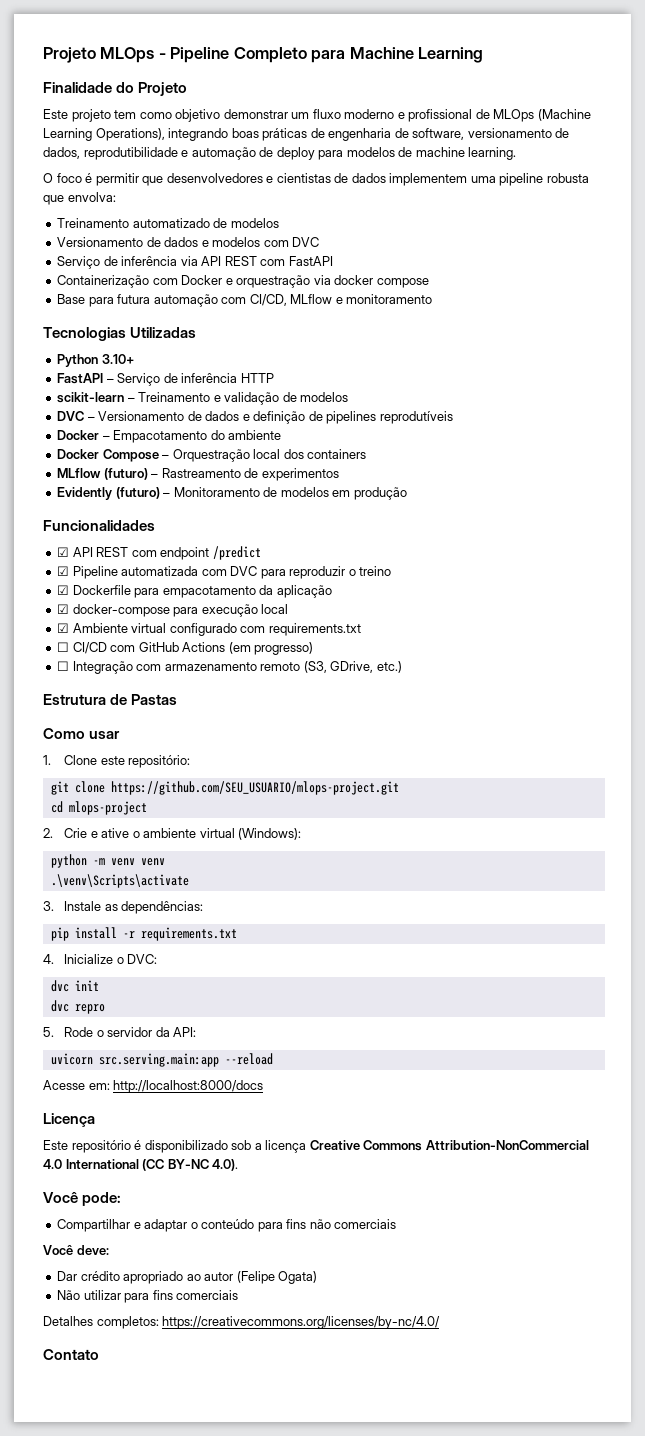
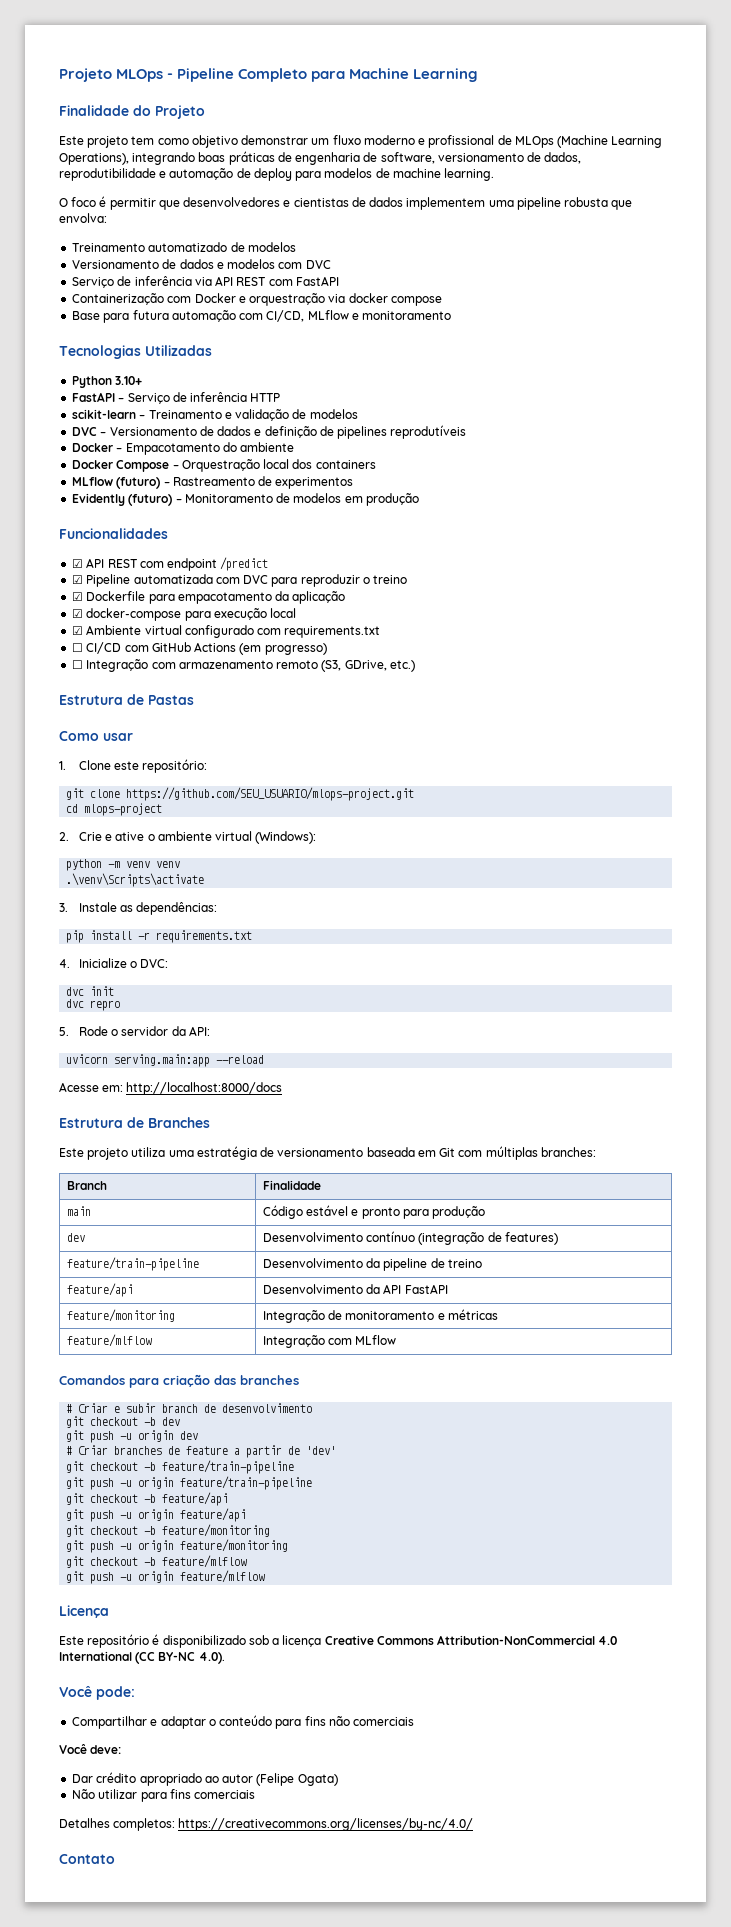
- uvicorn src.serving.main:app --reload
+ uvicorn serving.main:app --reload
+ Estrutura de Branches
+ Este projeto utiliza uma estratégia de versionamento baseada em Git com múltiplas branches:
+ Branch | Finalidade
+ main | Código estável e pronto para produção
+ dev | Desenvolvimento contínuo (integração de features)
+ feature/train-pipeline | Desenvolvimento da pipeline de treino
+ feature/api | Desenvolvimento da API FastAPI
+ feature/monitoring | Integração de monitoramento e métricas
+ feature/mlflow | Integração com MLflow
+ Comandos para criação das branches
+ # Criar e subir branch de desenvolvimento
+ git checkout -b dev
+ git push -u origin dev
+ # Criar branches de feature a partir de 'dev'
+ git checkout -b feature/train-pipeline
+ git push -u origin feature/train-pipeline
+ git checkout -b feature/api
+ git push -u origin feature/api
+ git checkout -b feature/monitoring
+ git push -u origin feature/monitoring
+ git checkout -b feature/mlflow
+ git push -u origin feature/mlflow

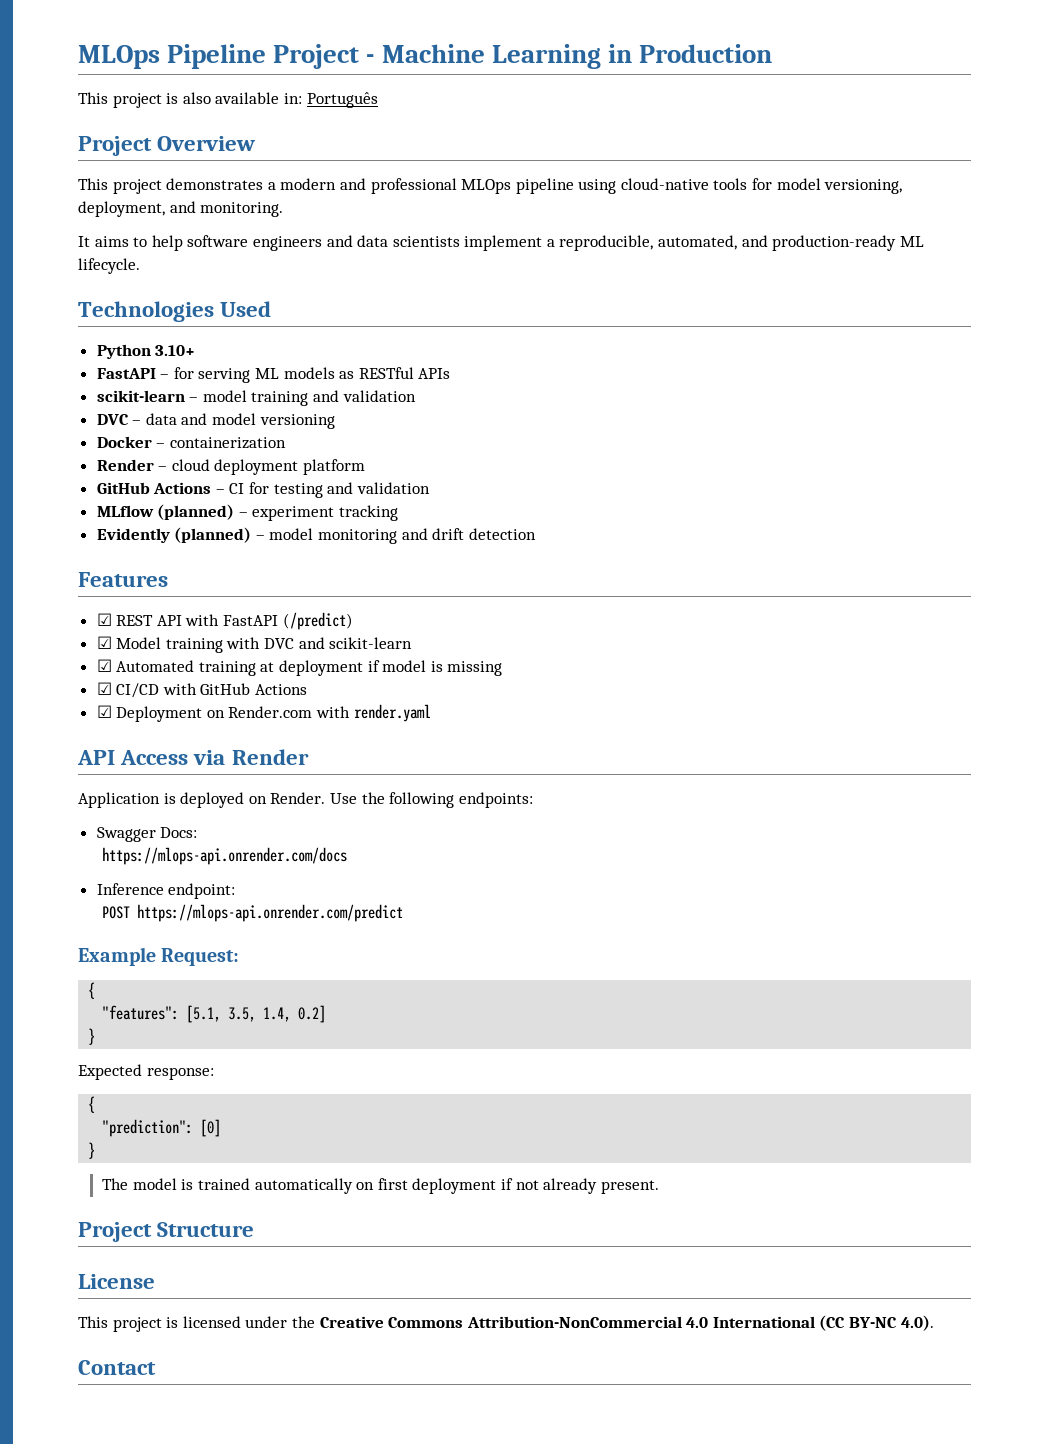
- Projeto MLOps - Pipeline Completo para Machine Learning
- Finalidade do Projeto
- Este projeto tem como objetivo demonstrar um fluxo moderno e profissional de MLOps (Machine Learning Operations), integrando boas práticas de engenharia de software, versionamento de dados, reprodutibilidade e automação de deploy para modelos de machine learning.
- O foco é permitir que desenvolvedores e cientistas de dados implementem uma pipeline robusta que envolva:
- Treinamento automatizado de modelos
- Versionamento de dados e modelos com DVC
- Serviço de inferência via API REST com FastAPI
- Containerização com Docker e orquestração via docker compose
- Base para futura automação com CI/CD, MLflow e monitoramento
- Tecnologias Utilizadas
+ MLOps Pipeline Project - Machine Learning in Production
+ This project is also available in: Português
+ Project Overview
+ This project demonstrates a modern and professional MLOps pipeline using cloud-native tools for model versioning, deployment, and monitoring.
+ It aims to help software engineers and data scientists implement a reproducible, automated, and production-ready ML lifecycle.
+ Technologies Used
  Python 3.10+
- FastAPI – Serviço de inferência HTTP
- scikit-learn – Treinamento e validação de modelos
- DVC – Versionamento de dados e definição de pipelines reprodutíveis
- Docker – Empacotamento do ambiente
- Docker Compose – Orquestração local dos containers
- MLflow (futuro) – Rastreamento de experimentos
- Evidently (futuro) – Monitoramento de modelos em produção
- Funcionalidades
- ☑ API REST com endpoint /predict
- ☑ Pipeline automatizada com DVC para reproduzir o treino
- ☑ Dockerfile para empacotamento da aplicação
- ☑ docker-compose para execução local
- ☑ Ambiente virtual configurado com requirements.txt
- ☐ CI/CD com GitHub Actions (em progresso)
- ☐ Integração com armazenamento remoto (S3, GDrive, etc.)
- Estrutura de Pastas
- Como usar
- 1. Clone este repositório:
- git clone https://github.com/SEU_USUARIO/mlops-project.git
- cd mlops-project
- 2. Crie e ative o ambiente virtual (Windows):
- python -m venv venv
- .\venv\Scripts\activate
- 3. Instale as dependências:
- pip install -r requirements.txt
- 4. Inicialize o DVC:
- dvc init
- dvc repro
- 5. Rode o servidor da API:
- uvicorn serving.main:app --reload
- Acesse em: http://localhost:8000/docs
- Estrutura de Branches
- Este projeto utiliza uma estratégia de versionamento baseada em Git com múltiplas branches:
- Branch | Finalidade
- main | Código estável e pronto para produção
- dev | Desenvolvimento contínuo (integração de features)
- feature/train-pipeline | Desenvolvimento da pipeline de treino
- feature/api | Desenvolvimento da API FastAPI
- feature/monitoring | Integração de monitoramento e métricas
- feature/mlflow | Integração com MLflow
- Comandos para criação das branches
- # Criar e subir branch de desenvolvimento
- git checkout -b dev
- git push -u origin dev
- # Criar branches de feature a partir de 'dev'
- git checkout -b feature/train-pipeline
- git push -u origin feature/train-pipeline
- git checkout -b feature/api
- git push -u origin feature/api
- git checkout -b feature/monitoring
- git push -u origin feature/monitoring
- git checkout -b feature/mlflow
- git push -u origin feature/mlflow
- Licença
- Este repositório é disponibilizado sob a licença Creative Commons Attribution-NonCommercial 4.0 International (CC BY-NC 4.0).
+ FastAPI – for serving ML models as RESTful APIs
+ scikit-learn – model training and validation
+ DVC – data and model versioning
+ Docker – containerization
+ Render – cloud deployment platform
+ GitHub Actions – CI for testing and validation
+ MLflow (planned) – experiment tracking
+ Evidently (planned) – model monitoring and drift detection
+ Features
+ ☑ REST API with FastAPI (/predict)
+ ☑ Model training with DVC and scikit-learn
+ ☑ Automated training at deployment if model is missing
+ ☑ CI/CD with GitHub Actions
+ ☑ Deployment on Render.com with render.yaml
+ API Access via Render
+ Application is deployed on Render. Use the following endpoints:
+ Swagger Docs:
+ https://mlops-api.onrender.com/docs
+ Inference endpoint:
+ POST https://mlops-api.onrender.com/predict
+ Example Request:
+ {
+ "features": [5.1, 3.5, 1.4, 0.2]
+ }
+ Expected response:
+ {
+ "prediction": [0]
+ }
+ The model is trained automatically on first deployment if not already present.
+ Project Structure
+ License
+ This project is licensed under the Creative Commons Attribution-NonCommercial 4.0 International (CC BY-NC 4.0).
- Você pode:
- Compartilhar e adaptar o conteúdo para fins não comerciais
- Você deve:
- Dar crédito apropriado ao autor (Felipe Ogata)
- Não utilizar para fins comerciais
- Detalhes completos: https://creativecommons.org/licenses/by-nc/4.0/
- Contato
+ Contact

